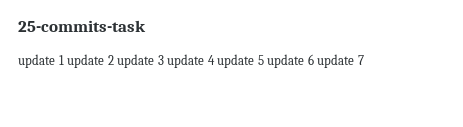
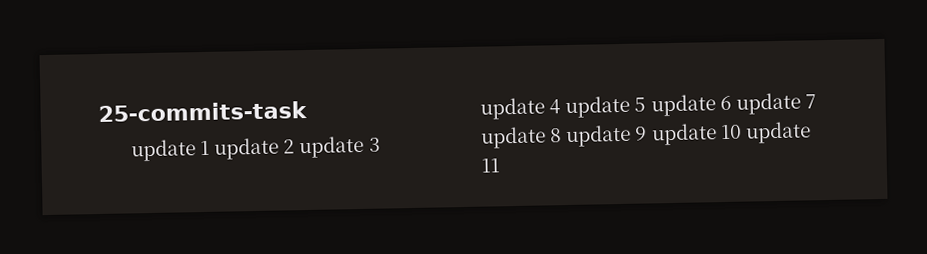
- update 1 update 2 update 3 update 4 update 5 update 6 update 7
+ update 1 update 2 update 3 update 4 update 5 update 6 update 7 update 8 update 9 update 10 update 11

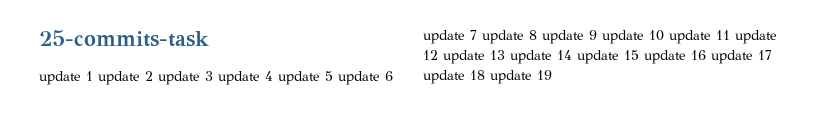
- update 1 update 2 update 3 update 4 update 5 update 6 update 7 update 8 update 9 update 10 update 11
+ update 1 update 2 update 3 update 4 update 5 update 6 update 7 update 8 update 9 update 10 update 11 update 12 update 13 update 14 update 15 update 16 update 17 update 18 update 19

